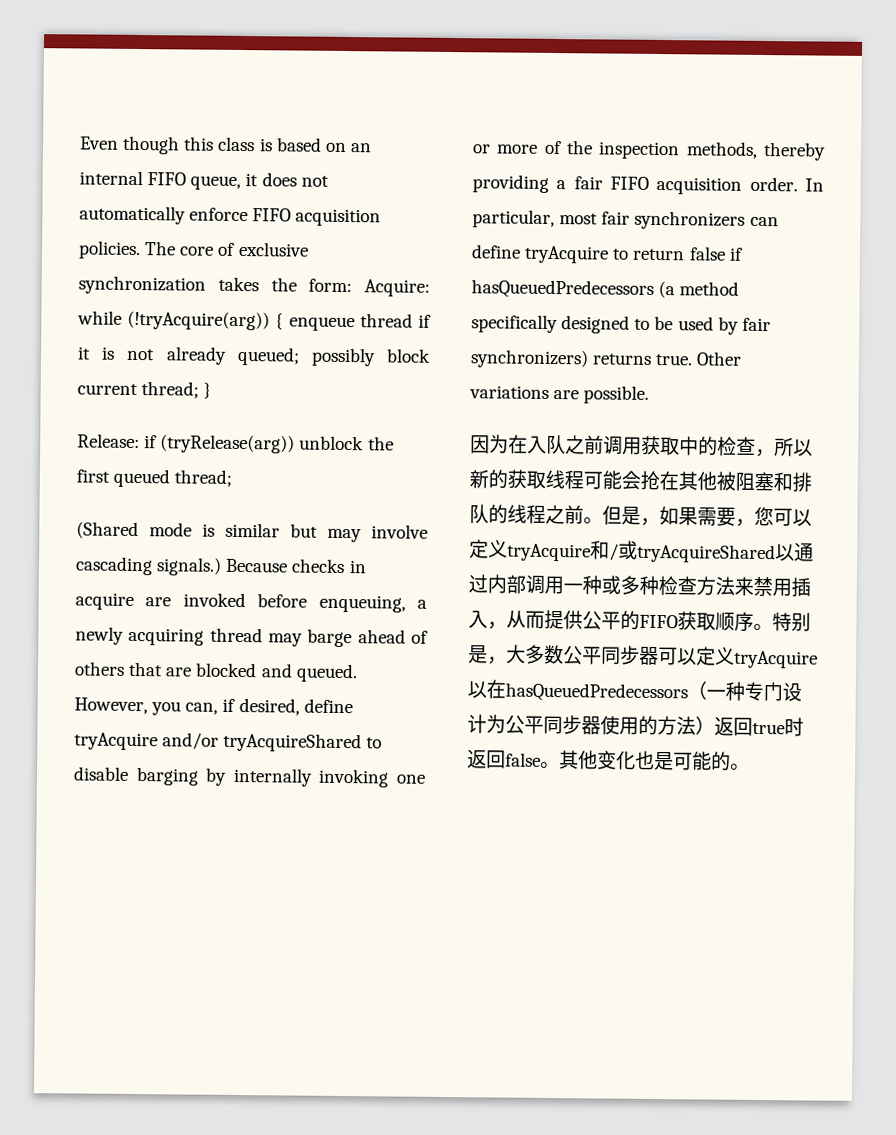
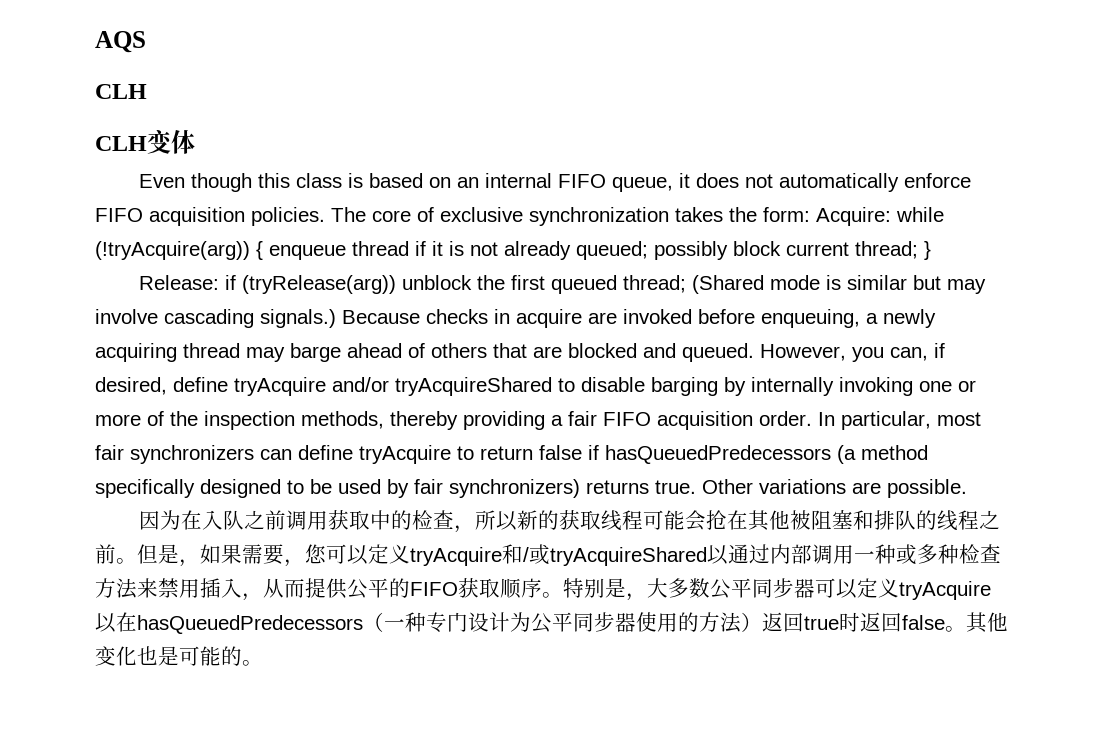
+ AQS
+ CLH
+ CLH变体
- Release: if (tryRelease(arg)) unblock the first queued thread;
- (Shared mode is similar but may involve cascading signals.)
+ Release: if (tryRelease(arg)) unblock the first queued thread; (Shared mode is similar but may involve cascading signals.)

